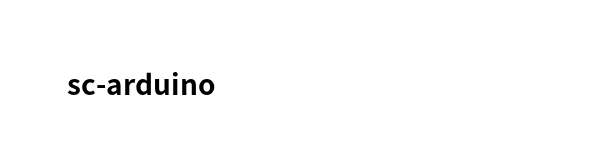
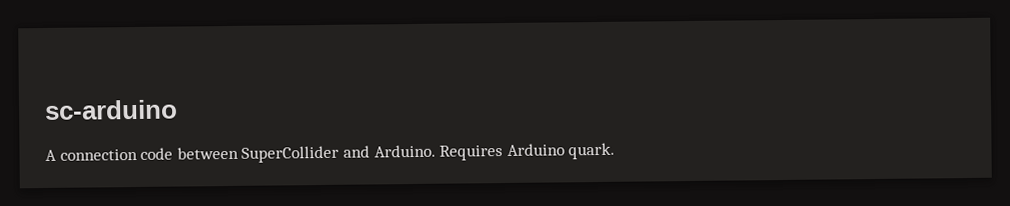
+ A connection code between SuperCollider and Arduino. Requires Arduino quark.

